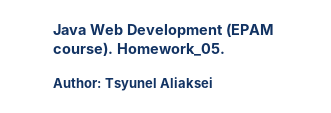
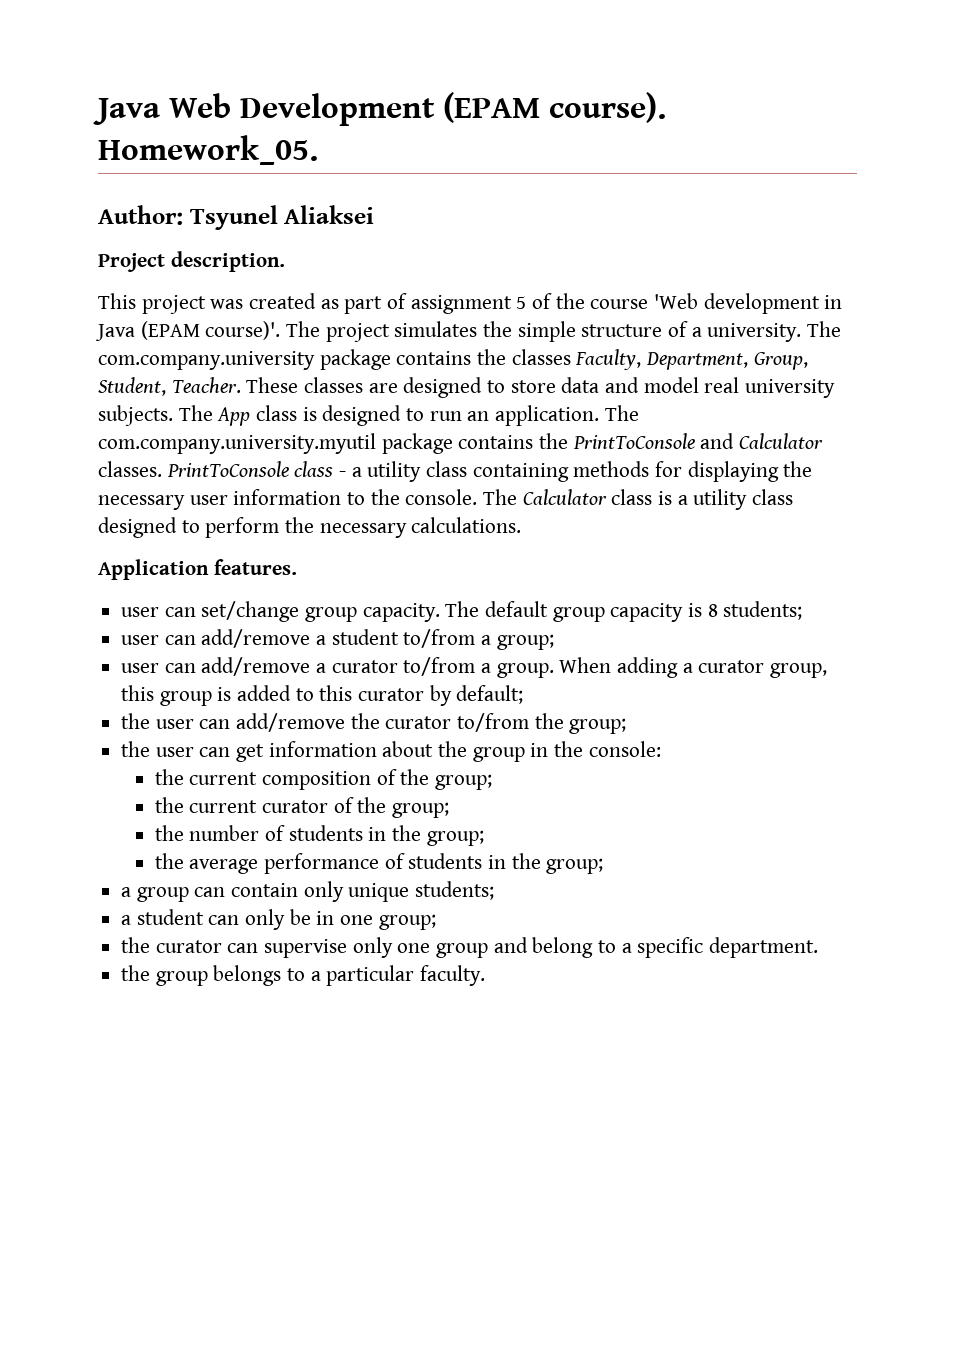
+ Project description.
+ This project was created as part of assignment 5 of the course 'Web development in Java (EPAM course)'. The project simulates the simple structure of a university. The com.company.university package contains the classes Faculty, Department, Group, Student, Teacher. These classes are designed to store data and model real university subjects. The App class is designed to run an application. The com.company.university.myutil package contains the PrintToConsole and Calculator classes. PrintToConsole class - a utility class containing methods for displaying the necessary user information to the console. The Calculator class is a utility class designed to perform the necessary calculations.
+ Application features.
+ user can set/change group capacity. The default group capacity is 8 students;
+ user can add/remove a student to/from a group;
+ user can add/remove a curator to/from a group. When adding a curator group, this group is added to this curator by default;
+ the user can add/remove the curator to/from the group;
+ the user can get information about the group in the console:
+ the current composition of the group;
+ the current curator of the group;
+ the number of students in the group;
+ the average performance of students in the group;
+ a group can contain only unique students;
+ a student can only be in one group;
+ the curator can supervise only one group and belong to a specific department.
+ the group belongs to a particular faculty.

